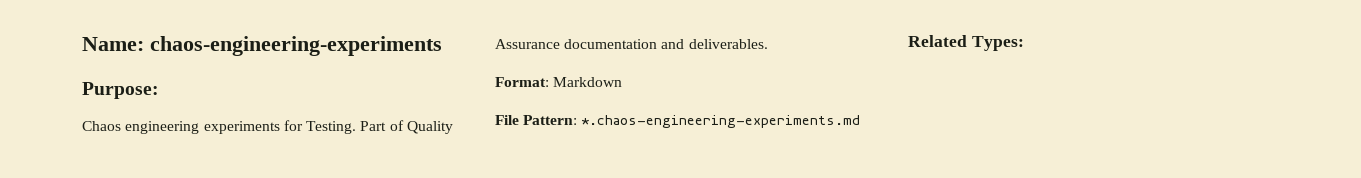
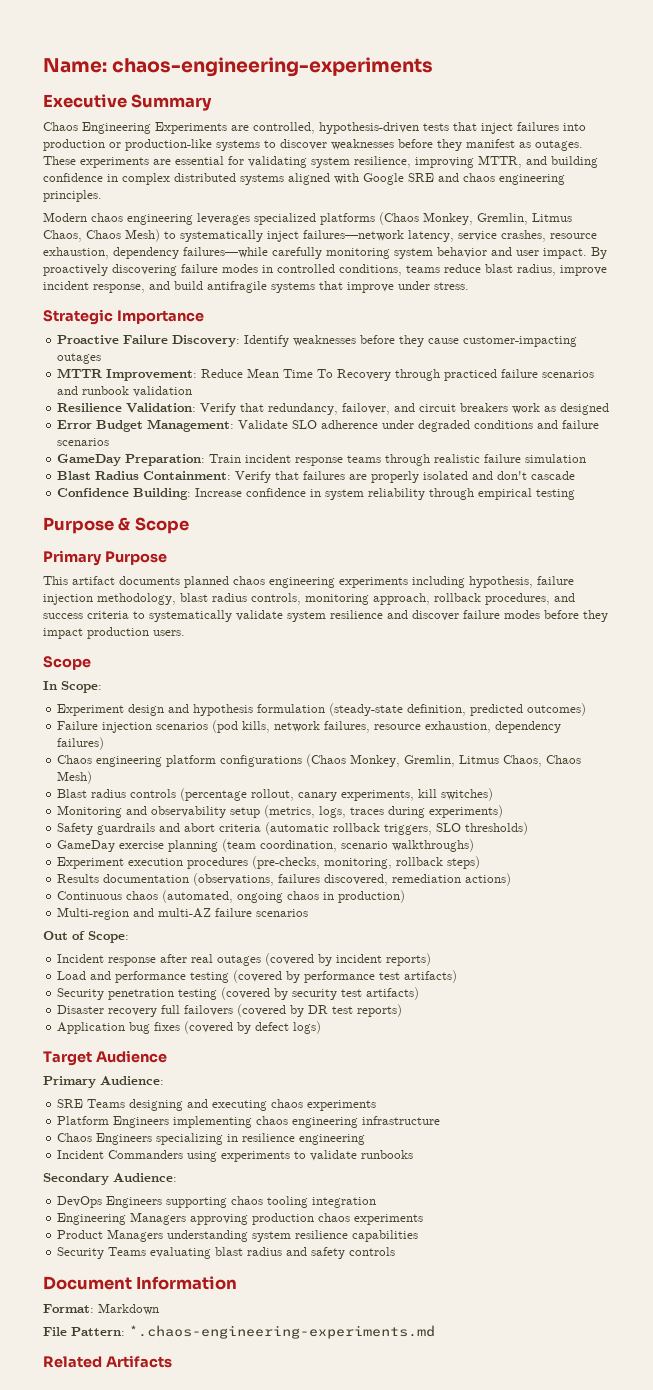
- Purpose:
- Chaos engineering experiments for Testing. Part of Quality Assurance documentation and deliverables.
+ Executive Summary
+ Chaos Engineering Experiments are controlled, hypothesis-driven tests that inject failures into production or production-like systems to discover weaknesses before they manifest as outages. These experiments are essential for validating system resilience, improving MTTR, and building confidence in complex distributed systems aligned with Google SRE and chaos engineering principles.
+ Modern chaos engineering leverages specialized platforms (Chaos Monkey, Gremlin, Litmus Chaos, Chaos Mesh) to systematically inject failures—network latency, service crashes, resource exhaustion, dependency failures—while carefully monitoring system behavior and user impact. By proactively discovering failure modes in controlled conditions, teams reduce blast radius, improve incident response, and build antifragile systems that improve under stress.
+ Strategic Importance
+ Proactive Failure Discovery: Identify weaknesses before they cause customer-impacting outages
+ MTTR Improvement: Reduce Mean Time To Recovery through practiced failure scenarios and runbook validation
+ Resilience Validation: Verify that redundancy, failover, and circuit breakers work as designed
+ Error Budget Management: Validate SLO adherence under degraded conditions and failure scenarios
+ GameDay Preparation: Train incident response teams through realistic failure simulation
+ Blast Radius Containment: Verify that failures are properly isolated and don't cascade
+ Confidence Building: Increase confidence in system reliability through empirical testing
+ Purpose & Scope
+ Primary Purpose
+ This artifact documents planned chaos engineering experiments including hypothesis, failure injection methodology, blast radius controls, monitoring approach, rollback procedures, and success criteria to systematically validate system resilience and discover failure modes before they impact production users.
+ Scope
+ In Scope:
+ Experiment design and hypothesis formulation (steady-state definition, predicted outcomes)
+ Failure injection scenarios (pod kills, network failures, resource exhaustion, dependency failures)
+ Chaos engineering platform configurations (Chaos Monkey, Gremlin, Litmus Chaos, Chaos Mesh)
+ Blast radius controls (percentage rollout, canary experiments, kill switches)
+ Monitoring and observability setup (metrics, logs, traces during experiments)
+ Safety guardrails and abort criteria (automatic rollback triggers, SLO thresholds)
+ GameDay exercise planning (team coordination, scenario walkthroughs)
+ Experiment execution procedures (pre-checks, monitoring, rollback steps)
+ Results documentation (observations, failures discovered, remediation actions)
+ Continuous chaos (automated, ongoing chaos in production)
+ Multi-region and multi-AZ failure scenarios
+ Out of Scope:
+ Incident response after real outages (covered by incident reports)
+ Load and performance testing (covered by performance test artifacts)
+ Security penetration testing (covered by security test artifacts)
+ Disaster recovery full failovers (covered by DR test reports)
+ Application bug fixes (covered by defect logs)
+ Target Audience
+ Primary Audience:
+ SRE Teams designing and executing chaos experiments
+ Platform Engineers implementing chaos engineering infrastructure
+ Chaos Engineers specializing in resilience engineering
+ Incident Commanders using experiments to validate runbooks
+ Secondary Audience:
+ DevOps Engineers supporting chaos tooling integration
+ Engineering Managers approving production chaos experiments
+ Product Managers understanding system resilience capabilities
+ Security Teams evaluating blast radius and safety controls
+ Document Information
- Related Types:
+ Related Artifacts

